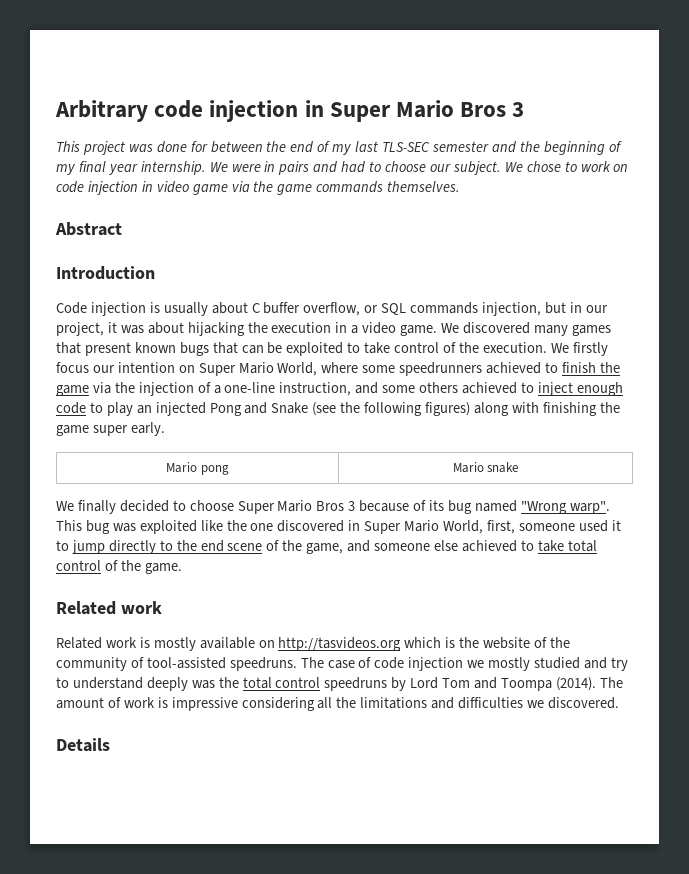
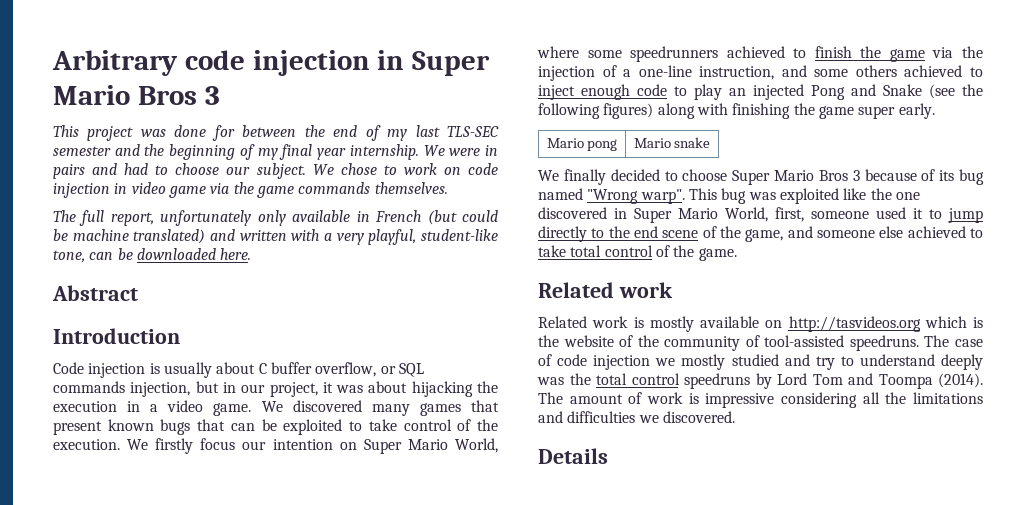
+ The full report, unfortunately only available in French (but could be machine translated) and written with a very playful, student-like tone, can be downloaded here.

